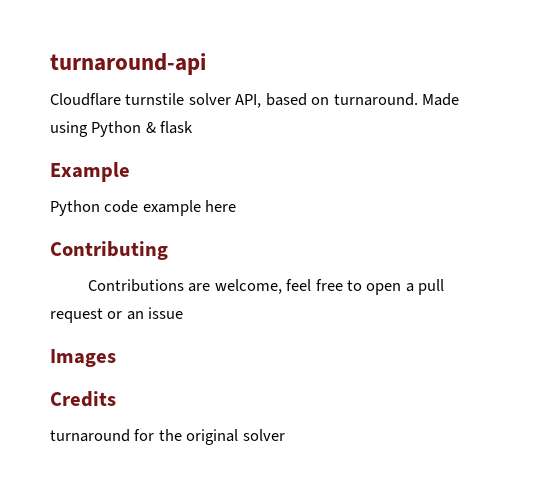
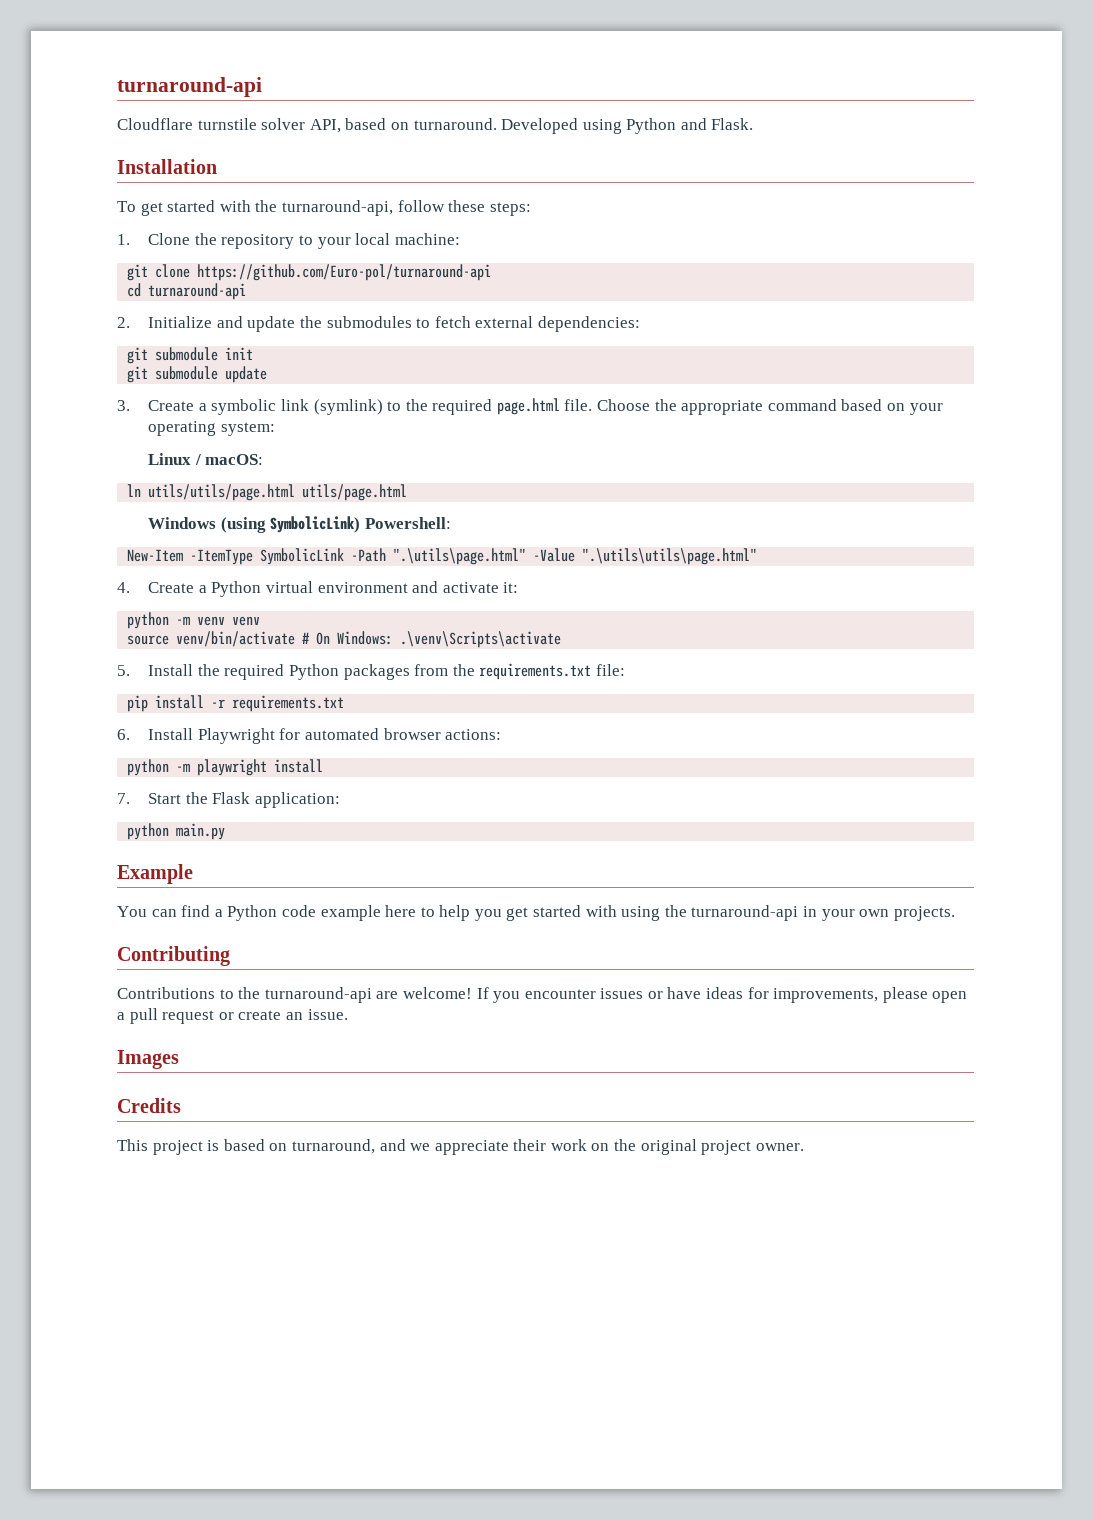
- Made using Python & flask
+ Developed using Python and Flask.
+ Installation
+ To get started with the turnaround-api, follow these steps:
+ 1. Clone the repository to your local machine:
+ git clone https://github.com/Euro-pol/turnaround-api
+ cd turnaround-api
+ 2. Initialize and update the submodules to fetch external dependencies:
+ git submodule init
+ git submodule update
+ 3. Create a symbolic link (symlink) to the required page.html file. Choose the appropriate command based on your operating system:
+ Linux / macOS:
+ ln utils/utils/page.html utils/page.html
+ Windows (using SymbolicLink) Powershell:
+ New-Item -ItemType SymbolicLink -Path ".\utils\page.html" -Value ".\utils\utils\page.html"
+ 4. Create a Python virtual environment and activate it:
+ python -m venv venv
+ source venv/bin/activate # On Windows: .\venv\Scripts\activate
+ 5. Install the required Python packages from the requirements.txt file:
+ pip install -r requirements.txt
+ 6. Install Playwright for automated browser actions:
+ python -m playwright install
+ 7. Start the Flask application:
+ python main.py
  Example
- Python code example here
+ You can find a Python code example here to help you get started with using the turnaround-api in your own projects.
  Contributing
- Contributions are welcome, feel free to open a pull request or an issue
+ Contributions to the turnaround-api are welcome! If you encounter issues or have ideas for improvements, please open a pull request or create an issue.
- turnaround for the original solver
+ This project is based on turnaround, and we appreciate their work on the original project owner.

